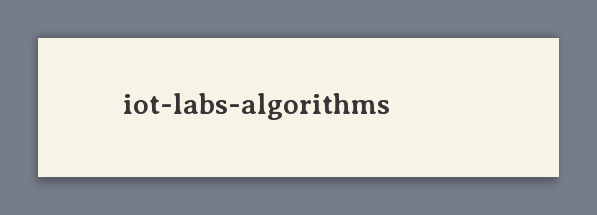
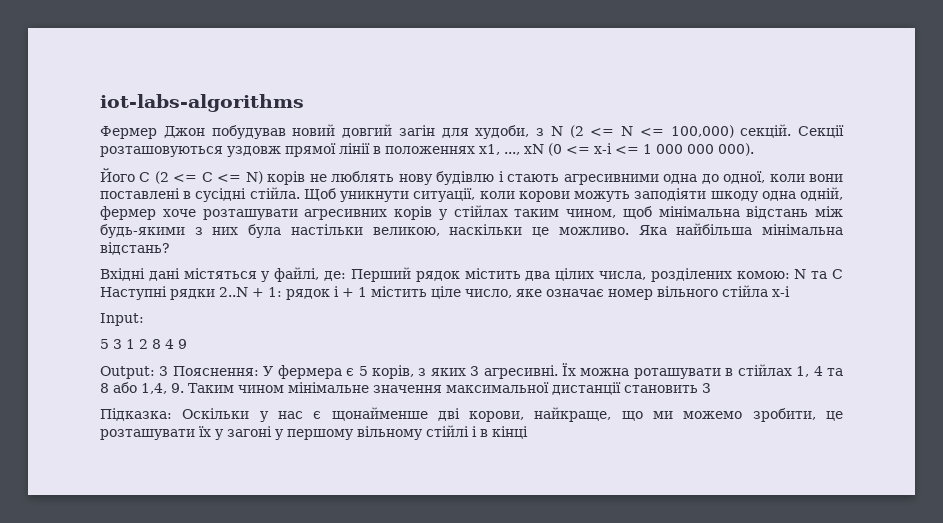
+ Фермер Джон побудував новий довгий загін для худоби, з N (2 <= N <= 100,000) секцій. Секції розташовуються уздовж прямої лінії в положеннях x1, ..., xN (0 <= x-i <= 1 000 000 000).
+ Його C (2 <= C <= N) корів не люблять нову будівлю і стають агресивними одна до одної, коли вони поставлені в сусідні стійла. Щоб уникнути ситуації, коли корови можуть заподіяти шкоду одна одній, фермер хоче розташувати агресивних корів у стійлах таким чином, щоб мінімальна відстань між будь-якими з них була настільки великою, наскільки це можливо. Яка найбільша мінімальна відстань?
+ Вхідні дані містяться у файлі, де: Перший рядок містить два цілих числа, розділених комою: N та C Наступні рядки 2..N + 1: рядок i + 1 містить ціле число, яке означає номер вільного стійла x-і
+ Input:
+ 5 3 1 2 8 4 9
+ Output: 3 Пояснення: У фермера є 5 корів, з яких 3 агресивні. Їх можна роташувати в стійлах 1, 4 та 8 або 1,4, 9. Таким чином мінімальне значення максимальної дистанції становить 3
+ Підказка: Оскільки у нас є щонайменше дві корови, найкраще, що ми можемо зробити, це розташувати їх у загоні у першому вільному стійлі і в кінці

